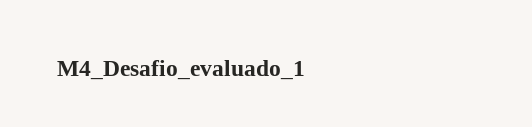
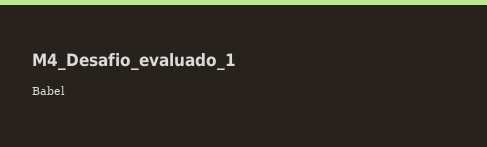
+ Babel

